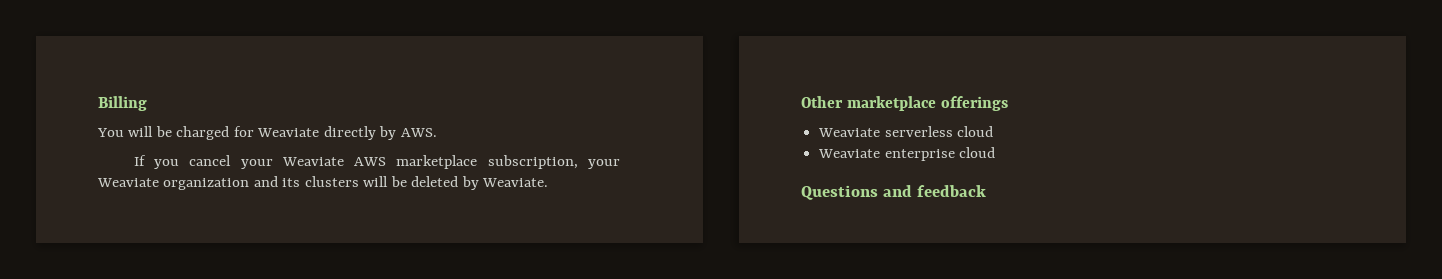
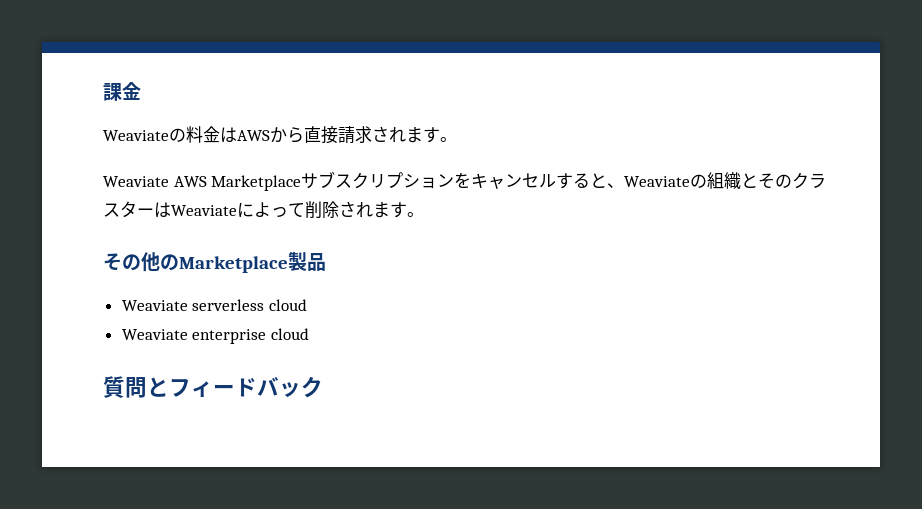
- Billing
- You will be charged for Weaviate directly by AWS.
- If you cancel your Weaviate AWS marketplace subscription, your Weaviate organization and its clusters will be deleted by Weaviate.
- Other marketplace offerings
+ 課金
+ Weaviateの料金はAWSから直接請求されます。
+ Weaviate AWS Marketplaceサブスクリプションをキャンセルすると、Weaviateの組織とそのクラスターはWeaviateによって削除されます。
+ その他のMarketplace製品
- Questions and feedback
+ 質問とフィードバック

